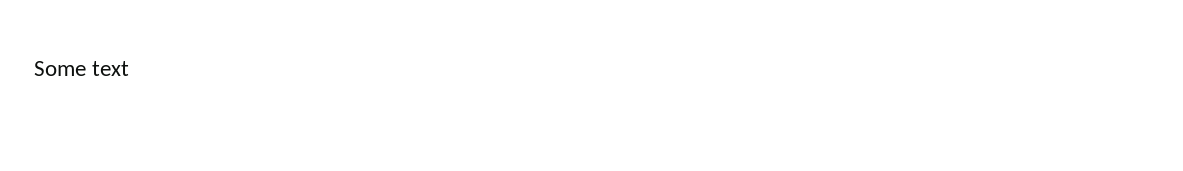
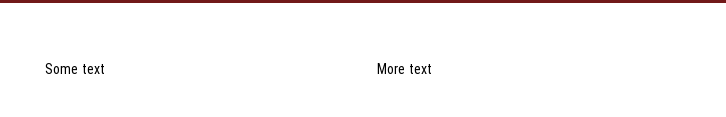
+ More text

